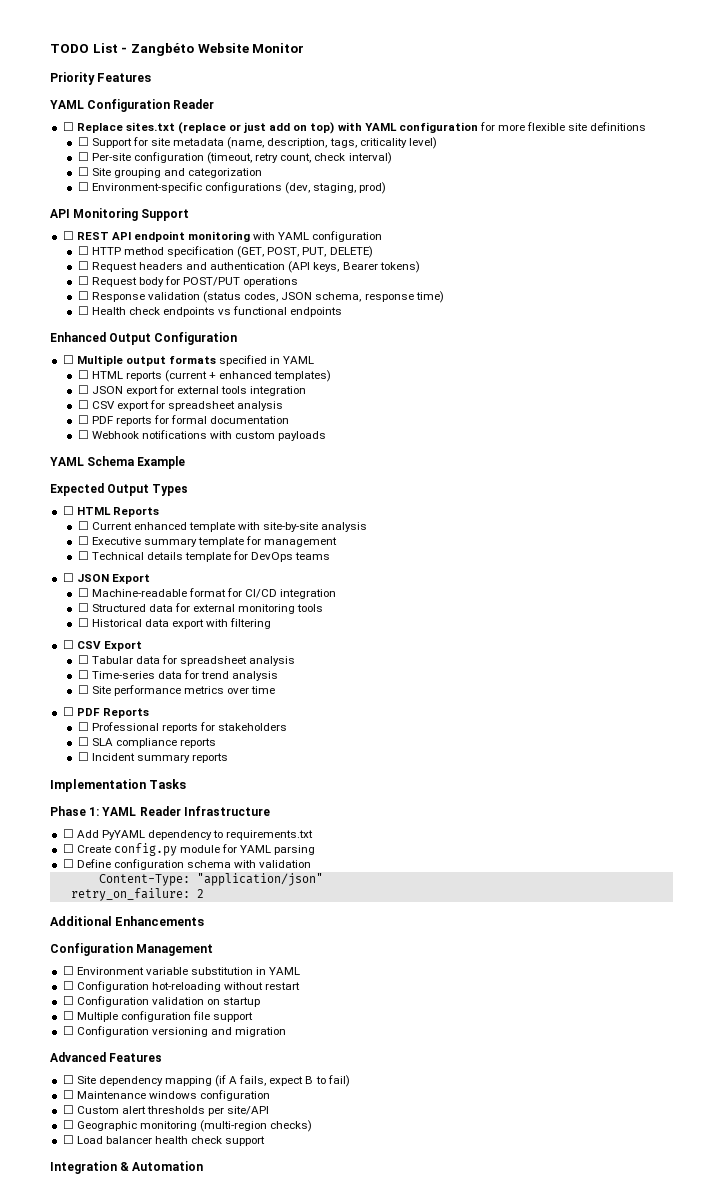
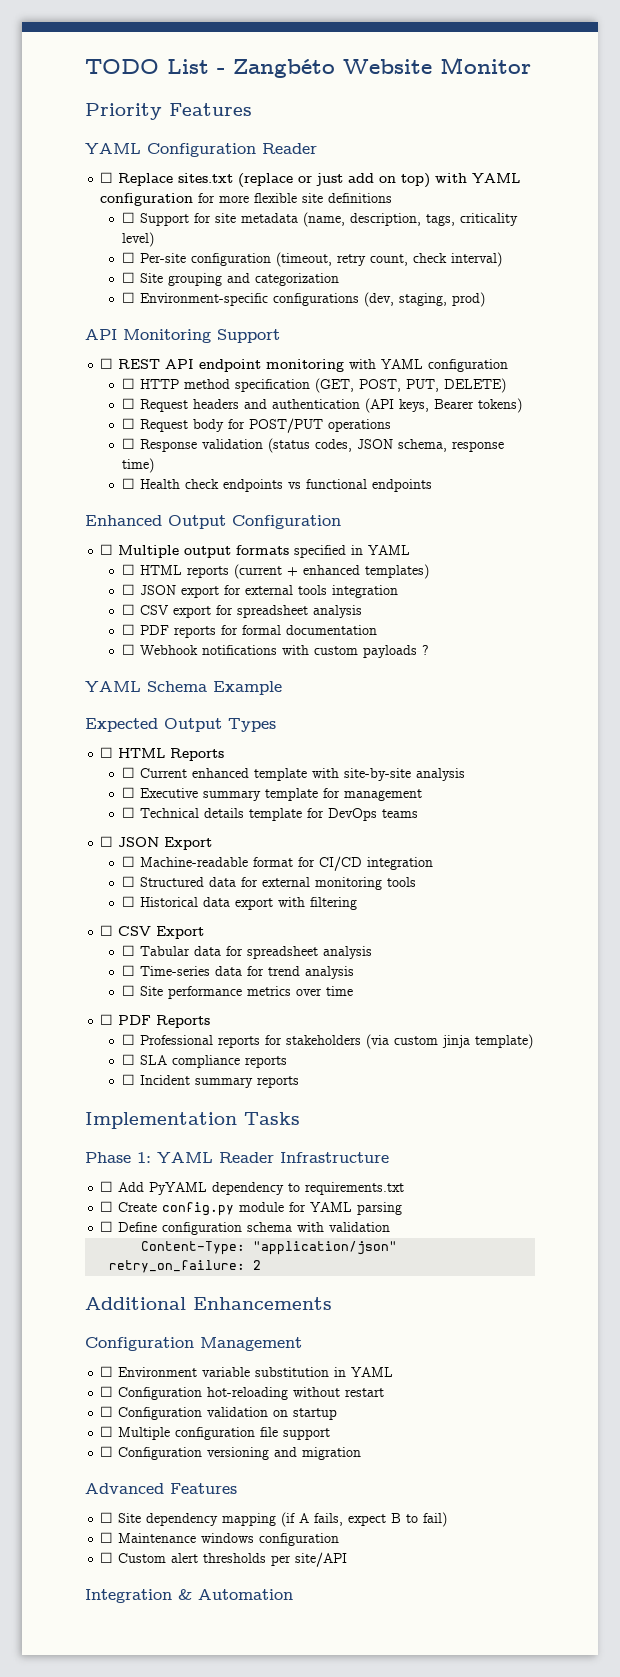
- ☐ Webhook notifications with custom payloads
+ ☐ Webhook notifications with custom payloads ?
- ☐ Professional reports for stakeholders
+ ☐ Professional reports for stakeholders (via custom jinja template)
- ☐ Geographic monitoring (multi-region checks)
- ☐ Load balancer health check support

